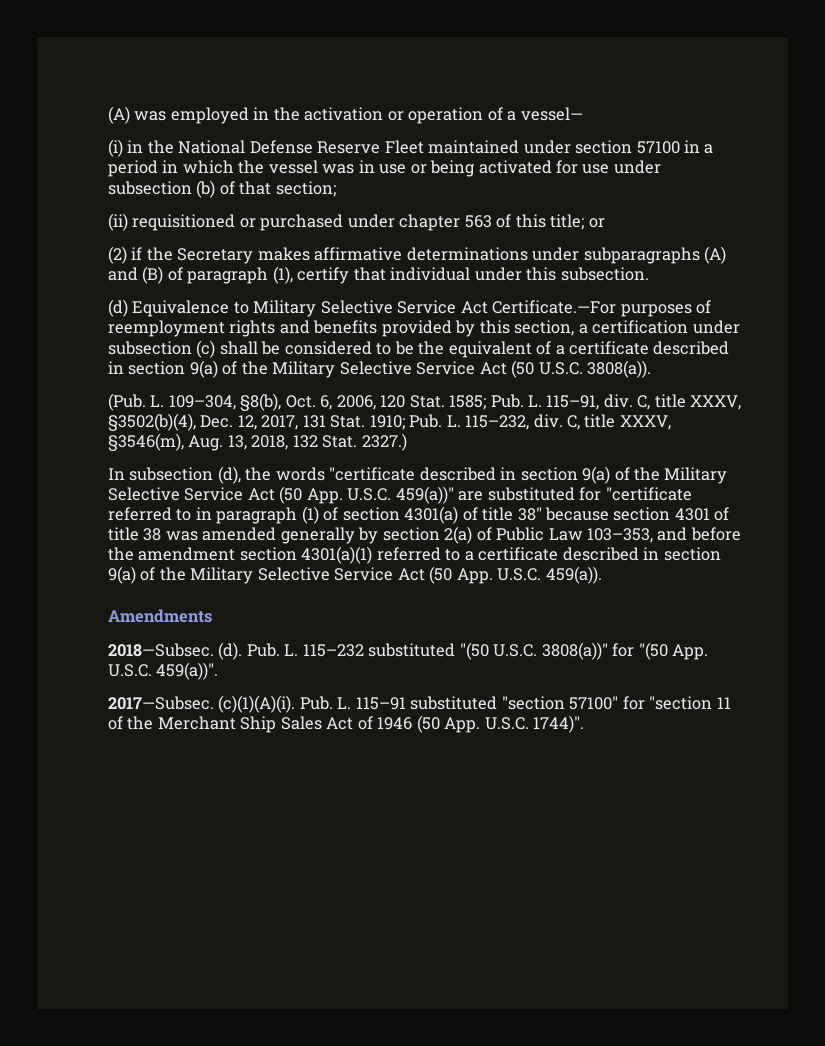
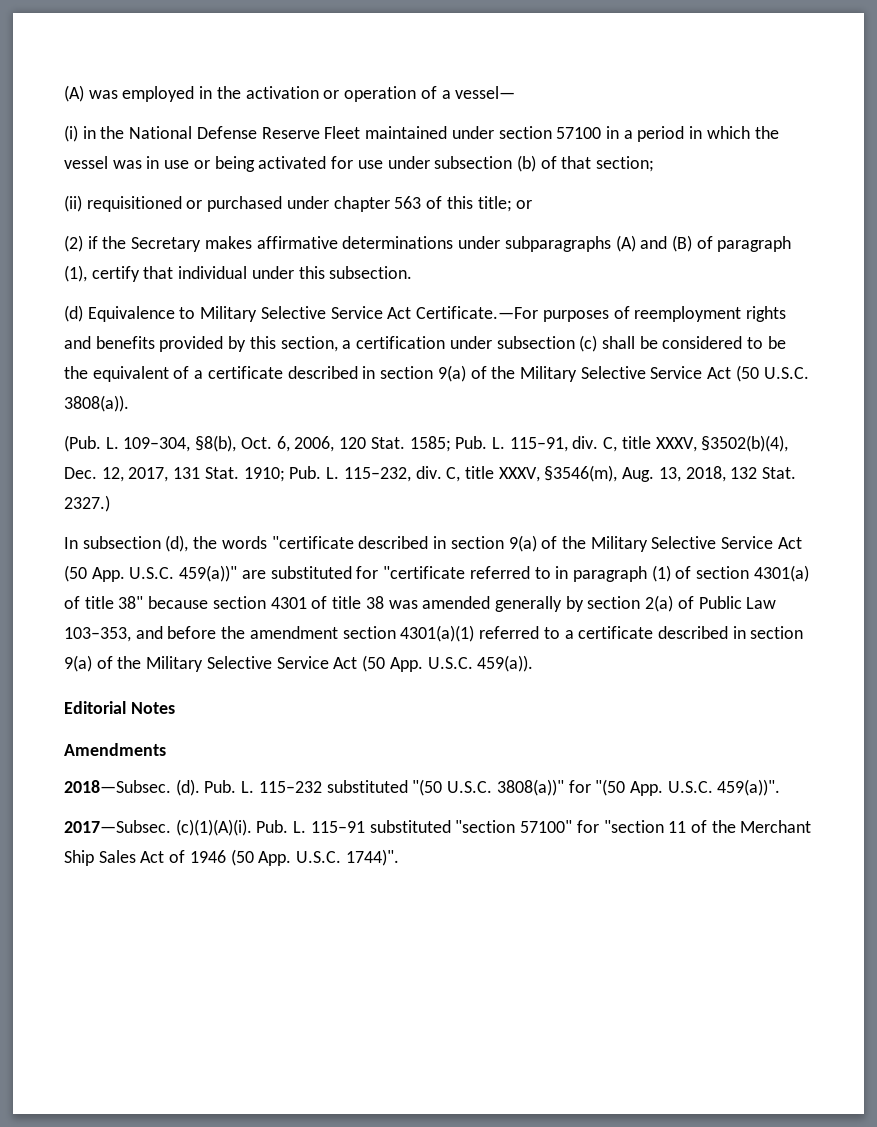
+ Editorial Notes

